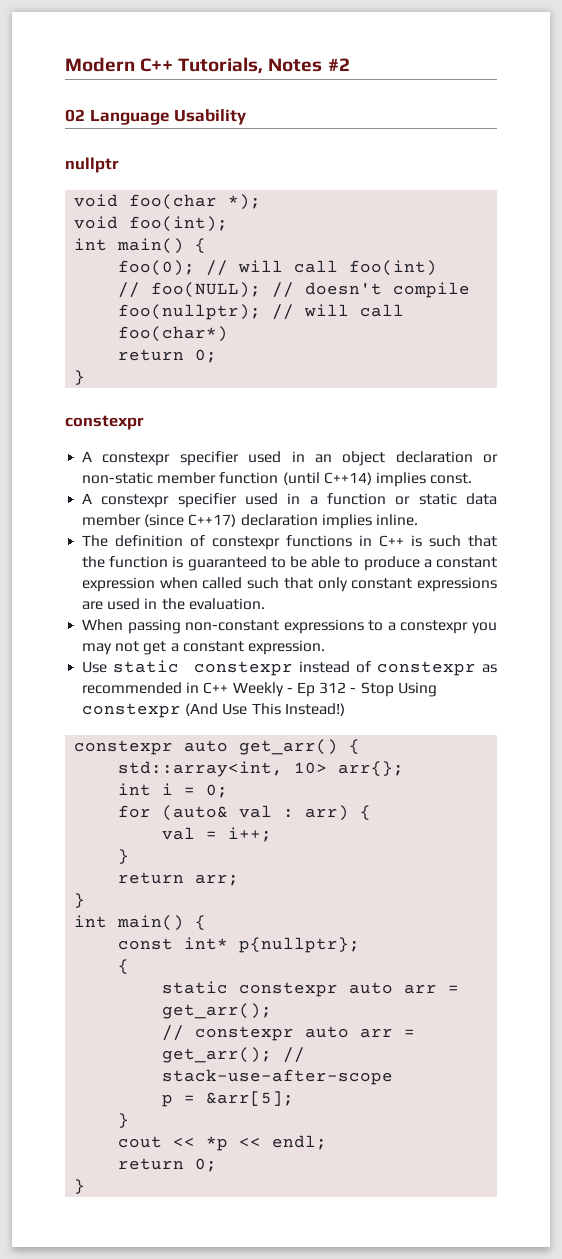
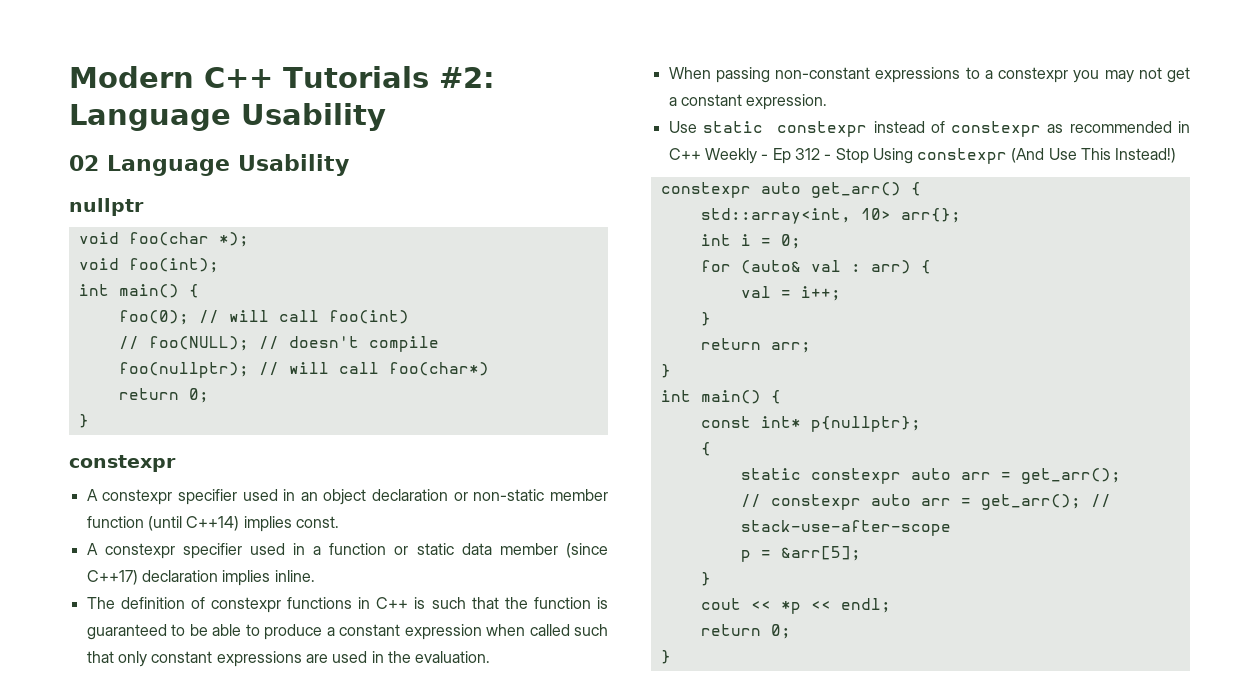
- Modern C++ Tutorials, Notes #2
+ Modern C++ Tutorials #2: Language Usability

